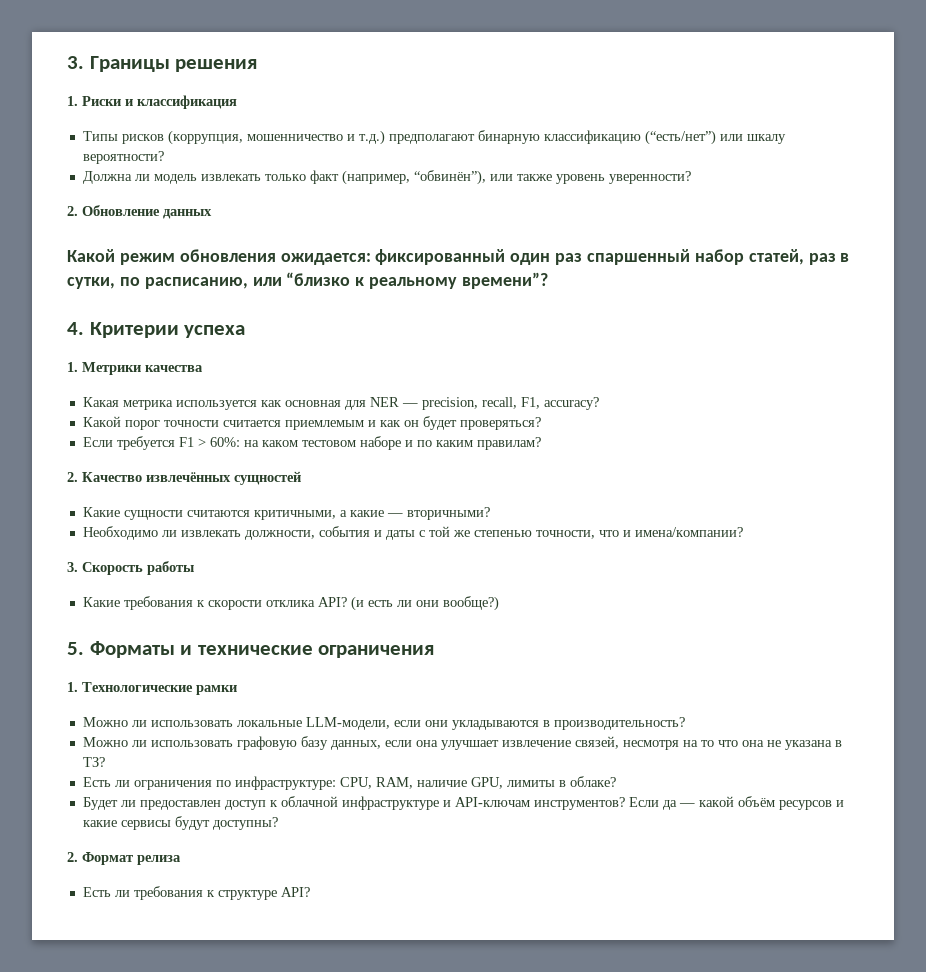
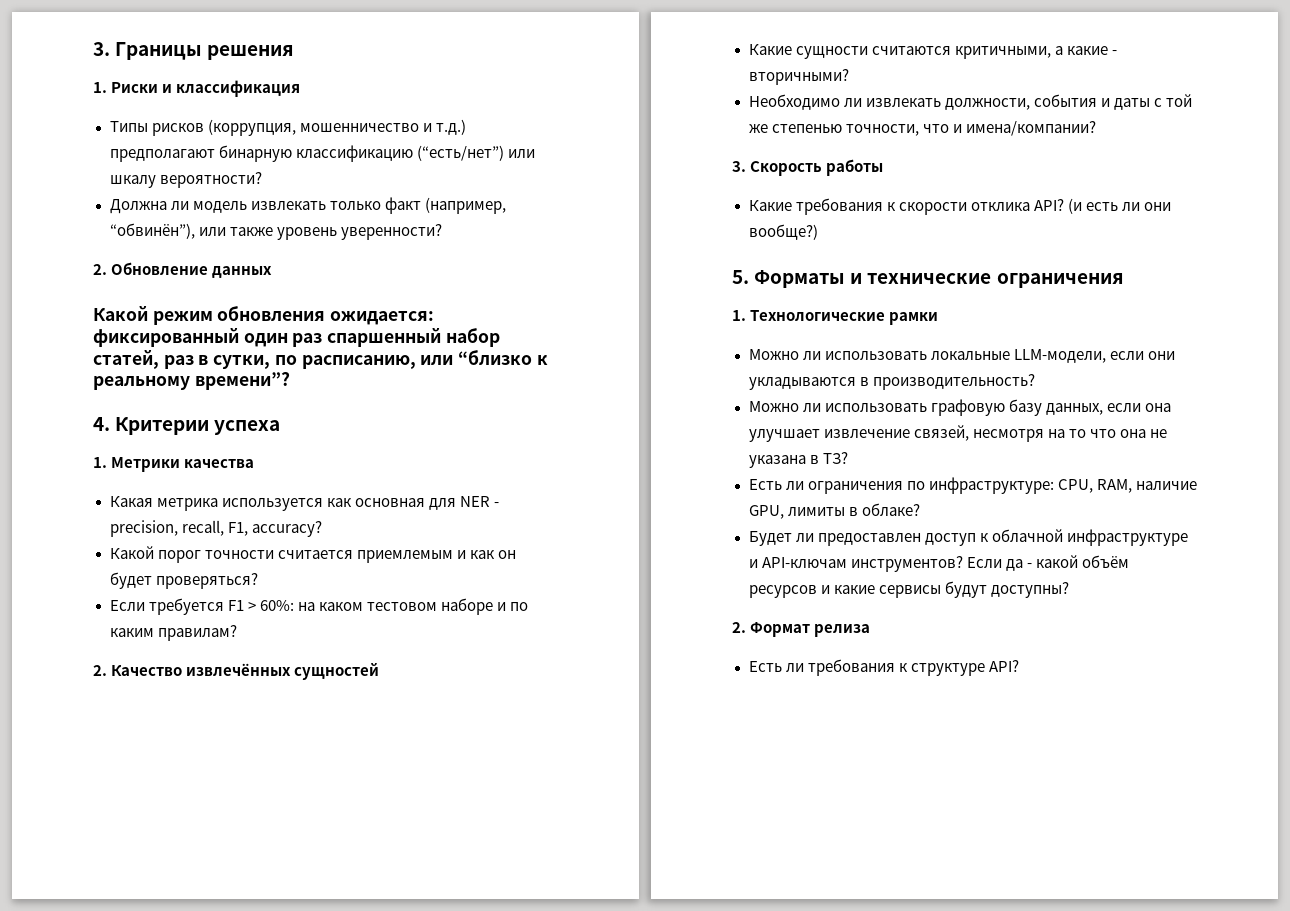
- Какая метрика используется как основная для NER — precision, recall, F1, accuracy?
+ Какая метрика используется как основная для NER - precision, recall, F1, accuracy?
- Какие сущности считаются критичными, а какие — вторичными?
+ Какие сущности считаются критичными, а какие - вторичными?
- Если да — какой объём ресурсов и какие сервисы будут доступны?
+ Если да - какой объём ресурсов и какие сервисы будут доступны?

